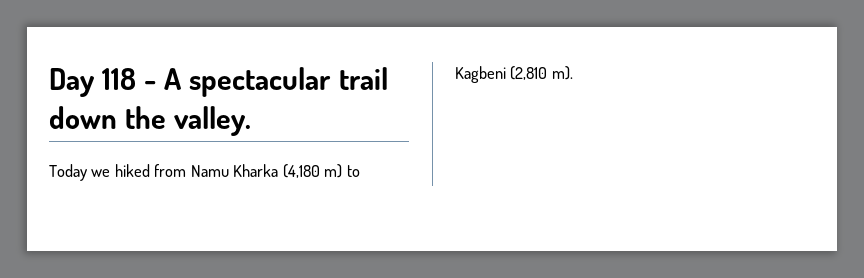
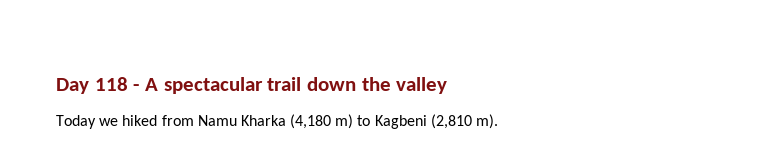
- Day 118 - A spectacular trail down the valley.
+ Day 118 - A spectacular trail down the valley

